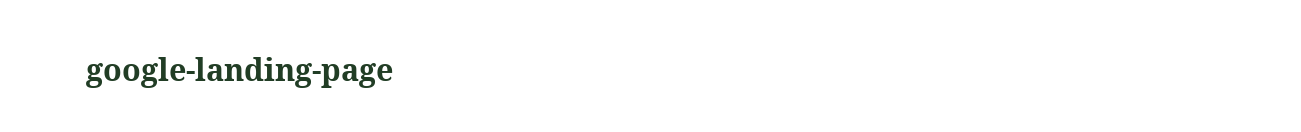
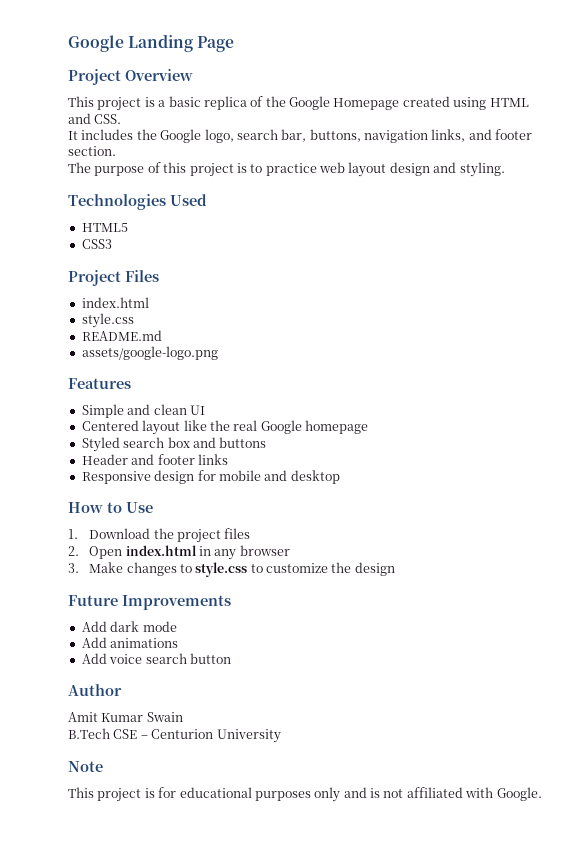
- google-landing-page
+ Google Landing Page
+ Project Overview
+ This project is a basic replica of the Google Homepage created using HTML and CSS.
+ It includes the Google logo, search bar, buttons, navigation links, and footer section.
+ The purpose of this project is to practice web layout design and styling.
+ Technologies Used
+ HTML5
+ CSS3
+ Project Files
+ index.html
+ style.css
+ README.md
+ assets/google-logo.png
+ Features
+ Simple and clean UI
+ Centered layout like the real Google homepage
+ Styled search box and buttons
+ Header and footer links
+ Responsive design for mobile and desktop
+ How to Use
+ 1. Download the project files
+ 2. Open index.html in any browser
+ 3. Make changes to style.css to customize the design
+ Future Improvements
+ Add dark mode
+ Add animations
+ Add voice search button
+ Author
+ Amit Kumar Swain
+ B.Tech CSE – Centurion University
+ Note
+ This project is for educational purposes only and is not affiliated with Google.

